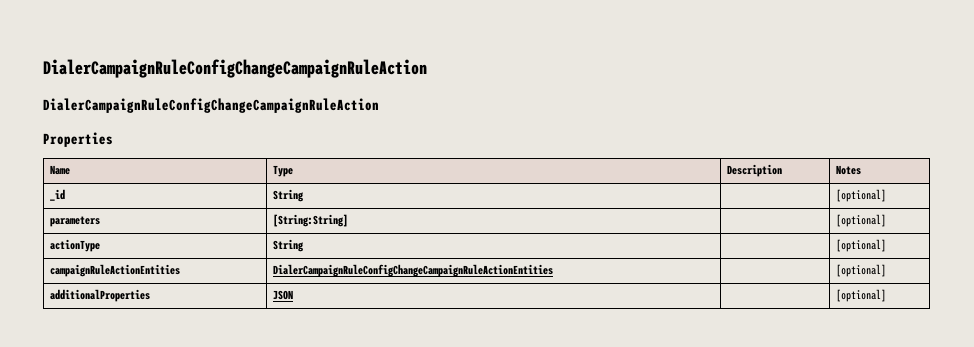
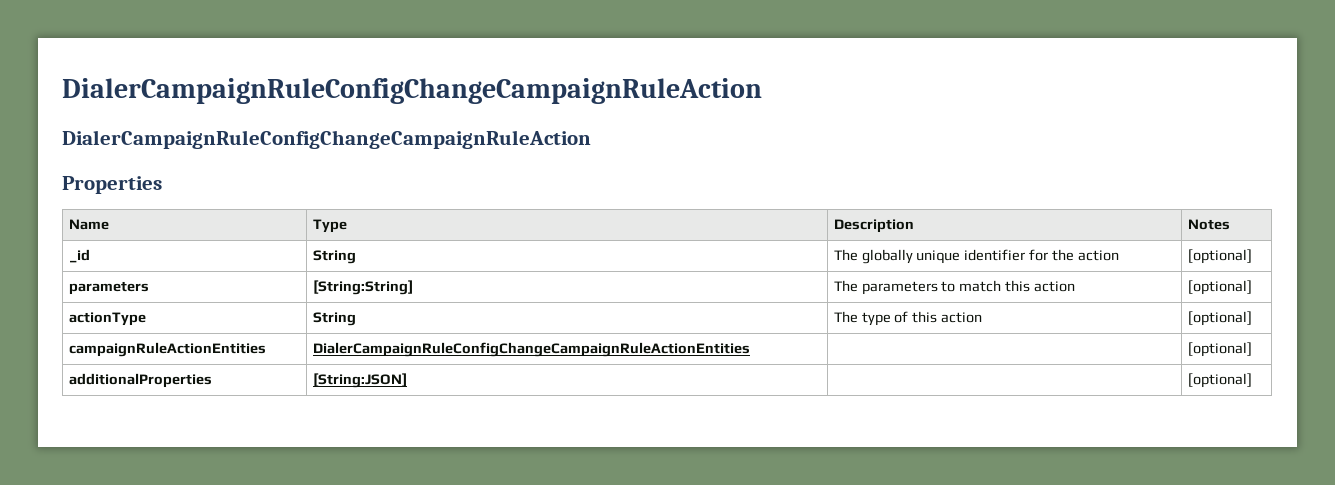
- _id | String | | [optional]
- parameters | [String:String] | | [optional]
- actionType | String | | [optional]
+ _id | String | The globally unique identifier for the action | [optional]
+ parameters | [String:String] | The parameters to match this action | [optional]
+ actionType | String | The type of this action | [optional]
- additionalProperties | JSON | | [optional]
+ additionalProperties | [String:JSON] | | [optional]

